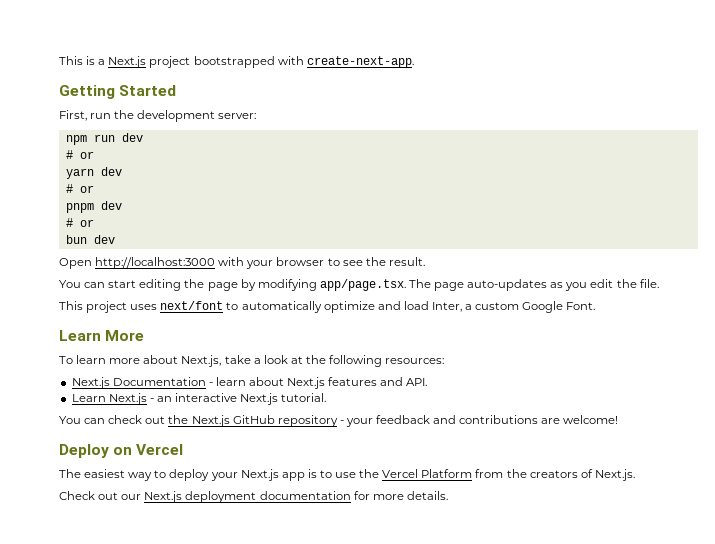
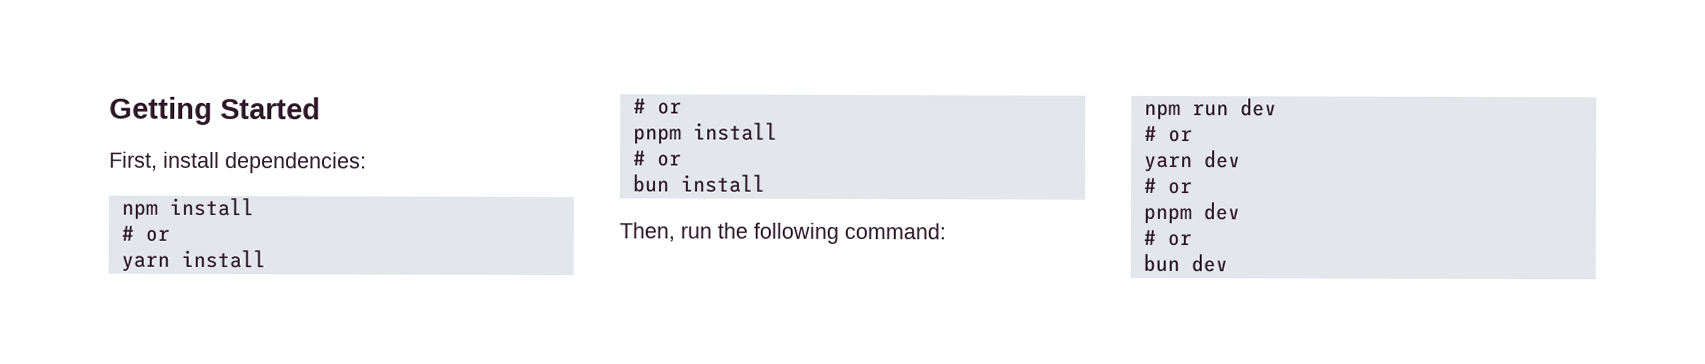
- This is a Next.js project bootstrapped with create-next-app.
  Getting Started
- First, run the development server:
+ First, install dependencies:
+ npm install
+ # or
+ yarn install
+ # or
+ pnpm install
+ # or
+ bun install
+ Then, run the following command:
- Open http://localhost:3000 with your browser to see the result.
- You can start editing the page by modifying app/page.tsx. The page auto-updates as you edit the file.
- This project uses next/font to automatically optimize and load Inter, a custom Google Font.
- Learn More
- To learn more about Next.js, take a look at the following resources:
- Next.js Documentation - learn about Next.js features and API.
- Learn Next.js - an interactive Next.js tutorial.
- You can check out the Next.js GitHub repository - your feedback and contributions are welcome!
- Deploy on Vercel
- The easiest way to deploy your Next.js app is to use the Vercel Platform from the creators of Next.js.
- Check out our Next.js deployment documentation for more details.

